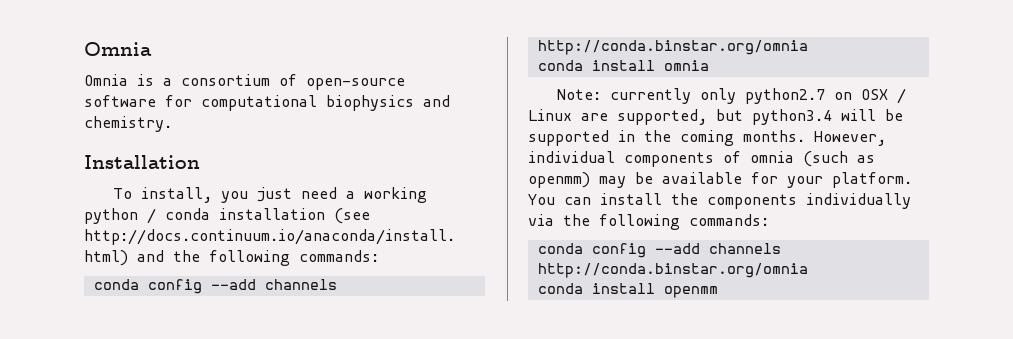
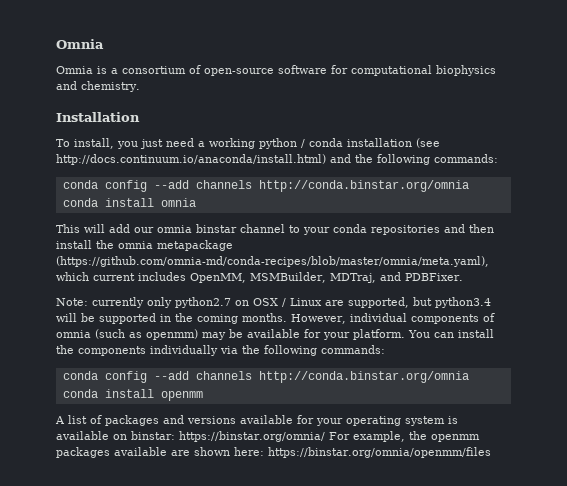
+ This will add our omnia binstar channel to your conda repositories and then install the omnia metapackage (https://github.com/omnia-md/conda-recipes/blob/master/omnia/meta.yaml), which current includes OpenMM, MSMBuilder, MDTraj, and PDBFixer.
+ A list of packages and versions available for your operating system is available on binstar: https://binstar.org/omnia/ For example, the openmm packages available are shown here: https://binstar.org/omnia/openmm/files

